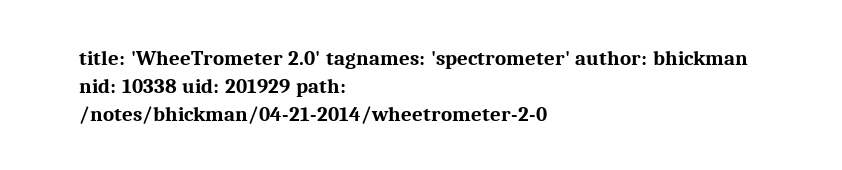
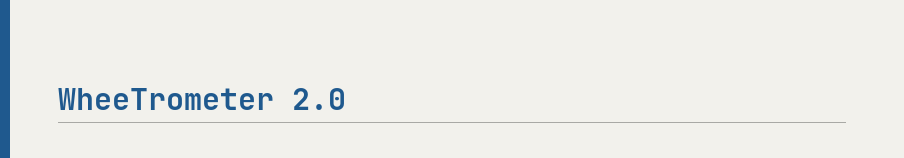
- title: 'WheeTrometer 2.0' tagnames: 'spectrometer' author: bhickman nid: 10338 uid: 201929 path: /notes/bhickman/04-21-2014/wheetrometer-2-0
+ WheeTrometer 2.0

